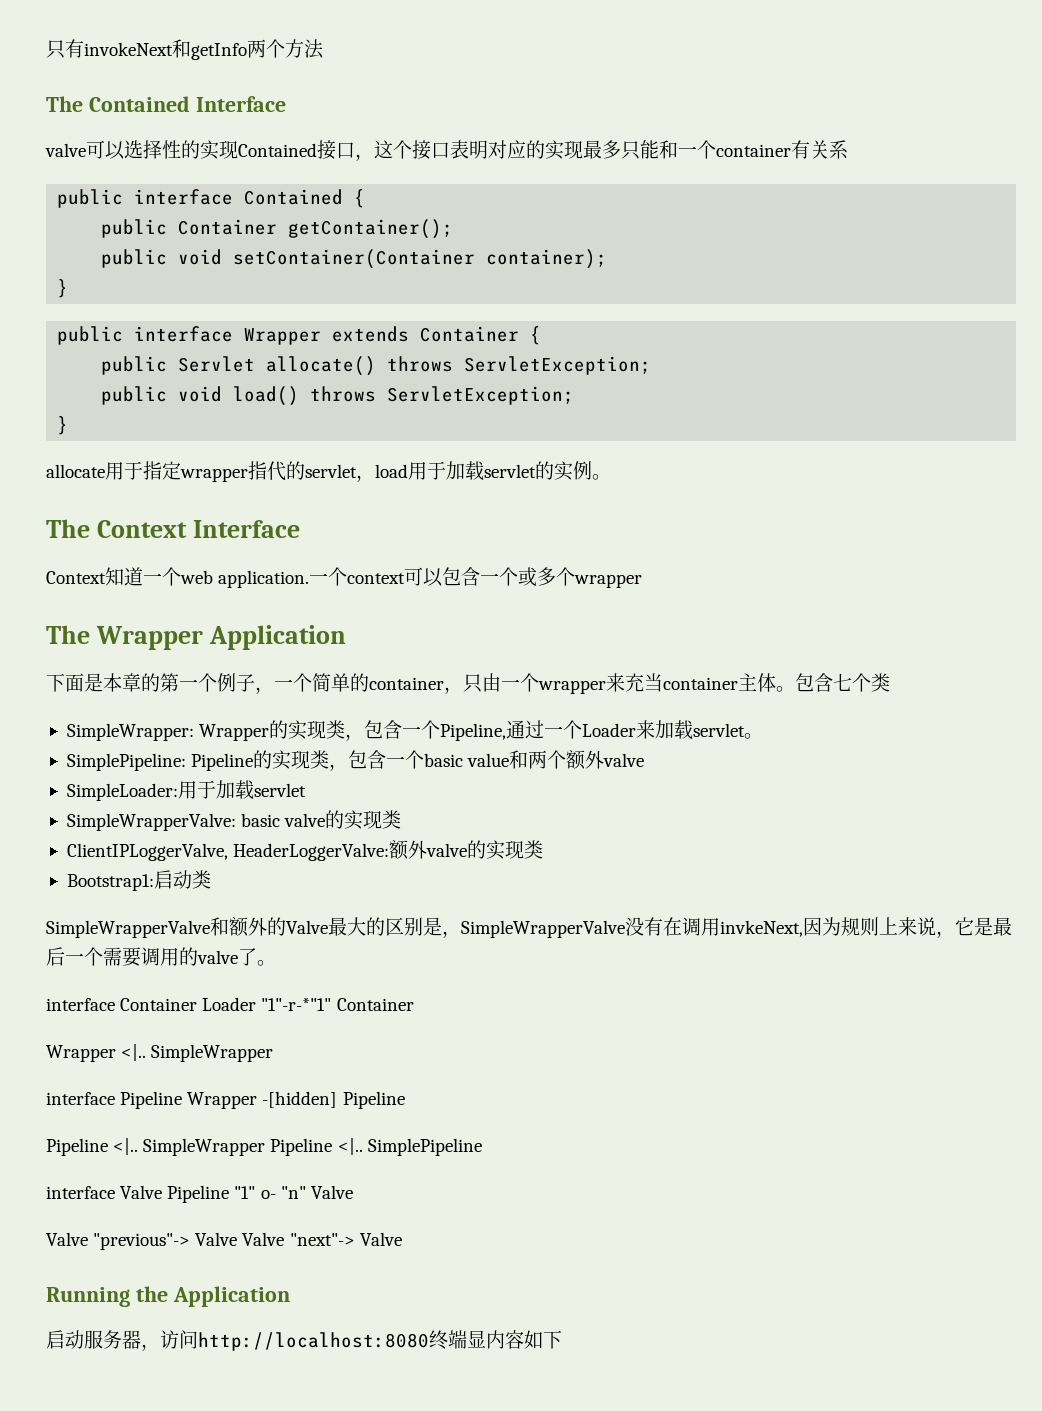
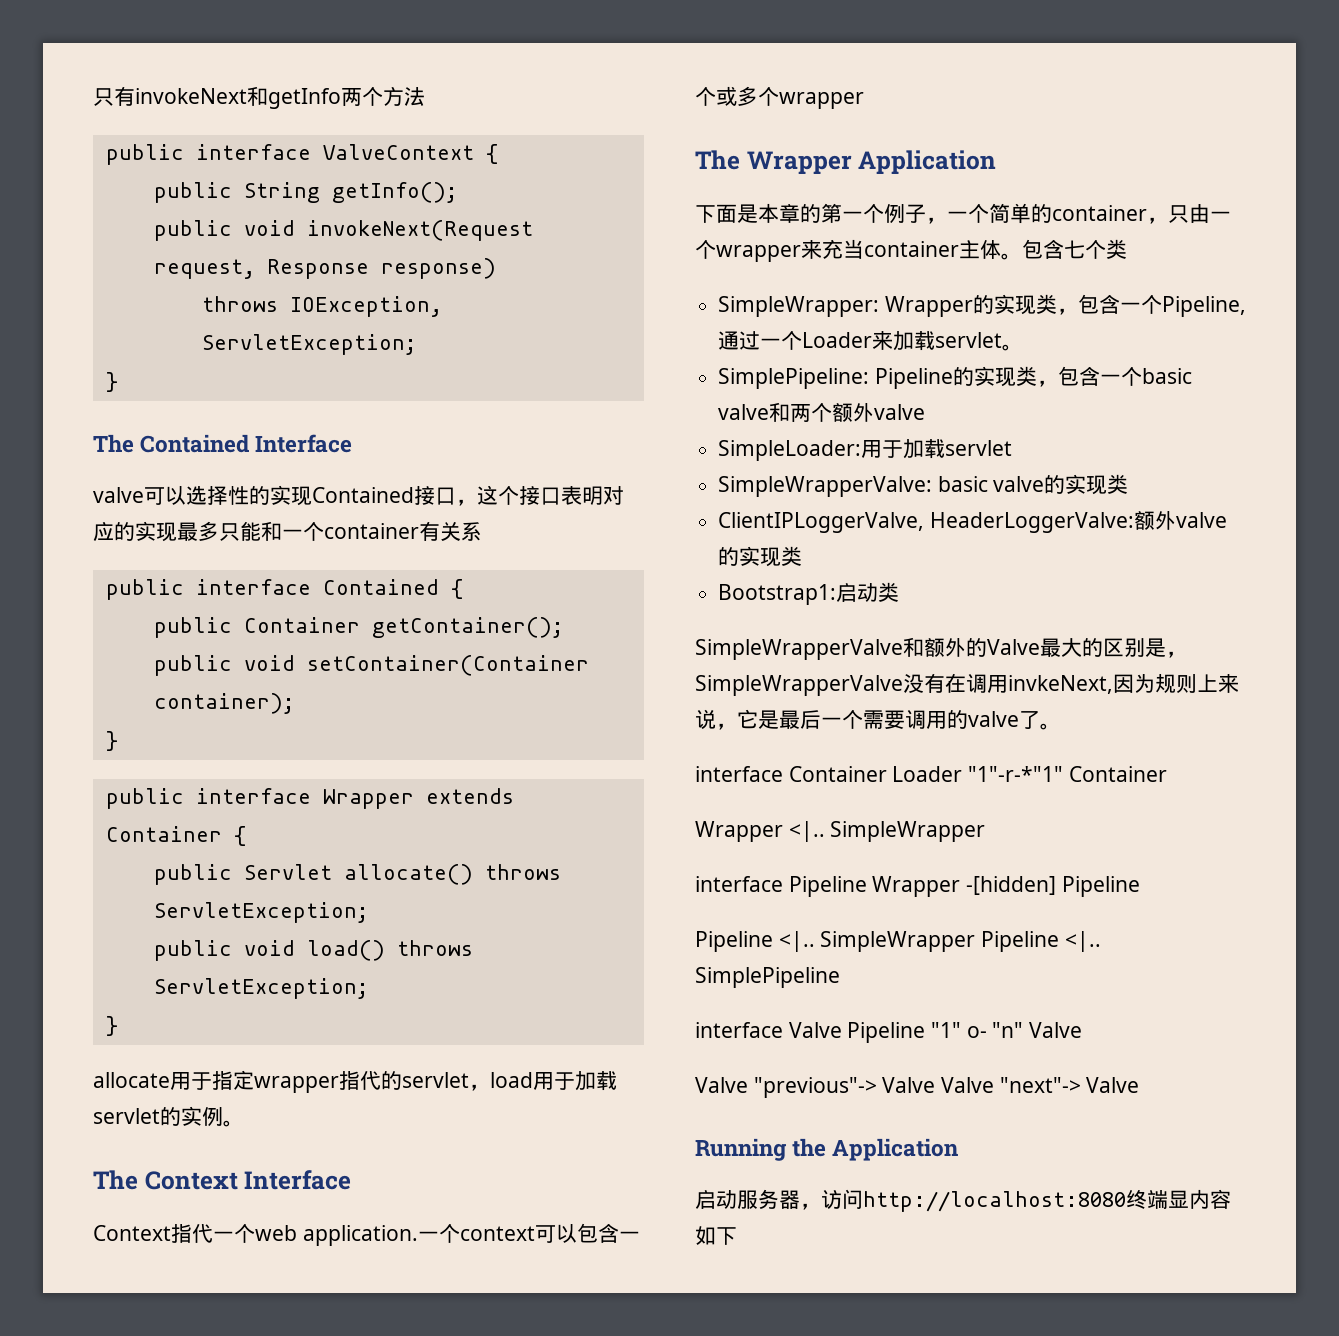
+ public interface ValveContext {
+ public String getInfo();
+ public void invokeNext(Request request, Response response)
+ throws IOException, ServletException;
+ }
- Context知道一个web application.
+ Context指代一个web application.
- SimplePipeline: Pipeline的实现类，包含一个basic value和两个额外valve
+ SimplePipeline: Pipeline的实现类，包含一个basic valve和两个额外valve

